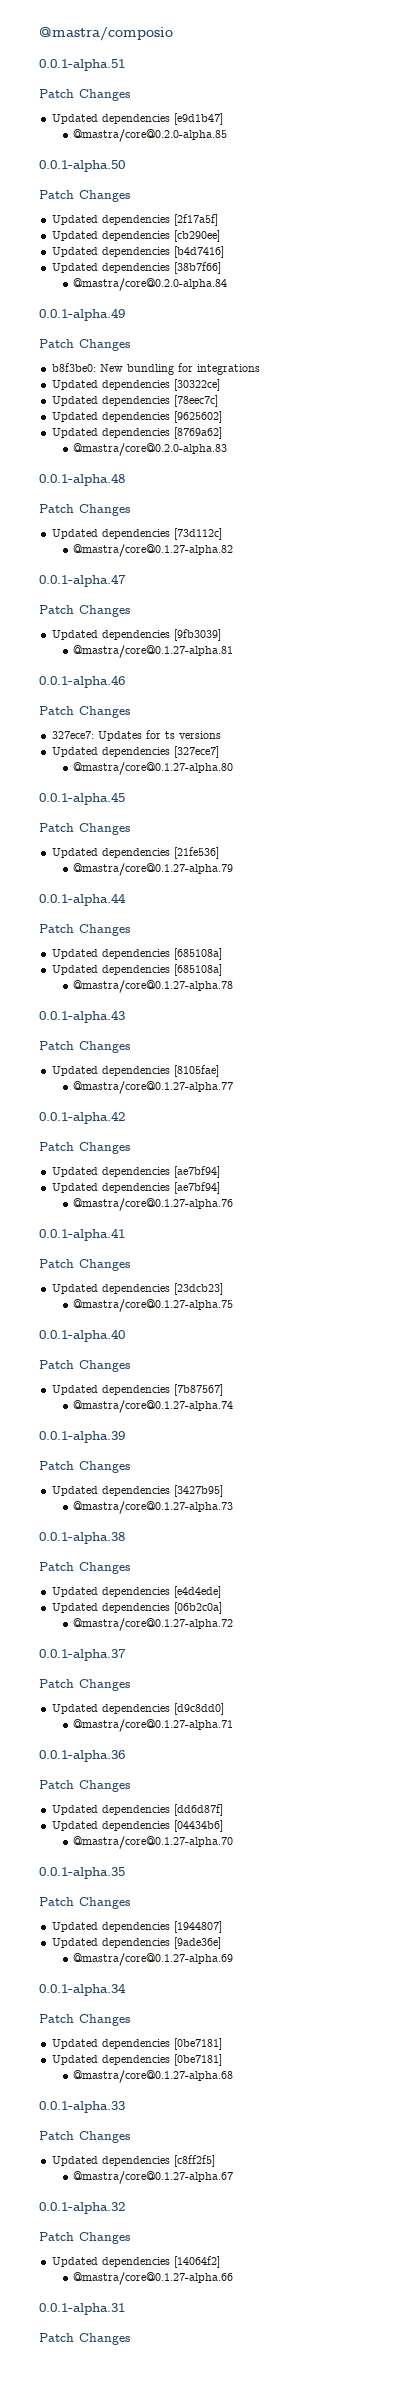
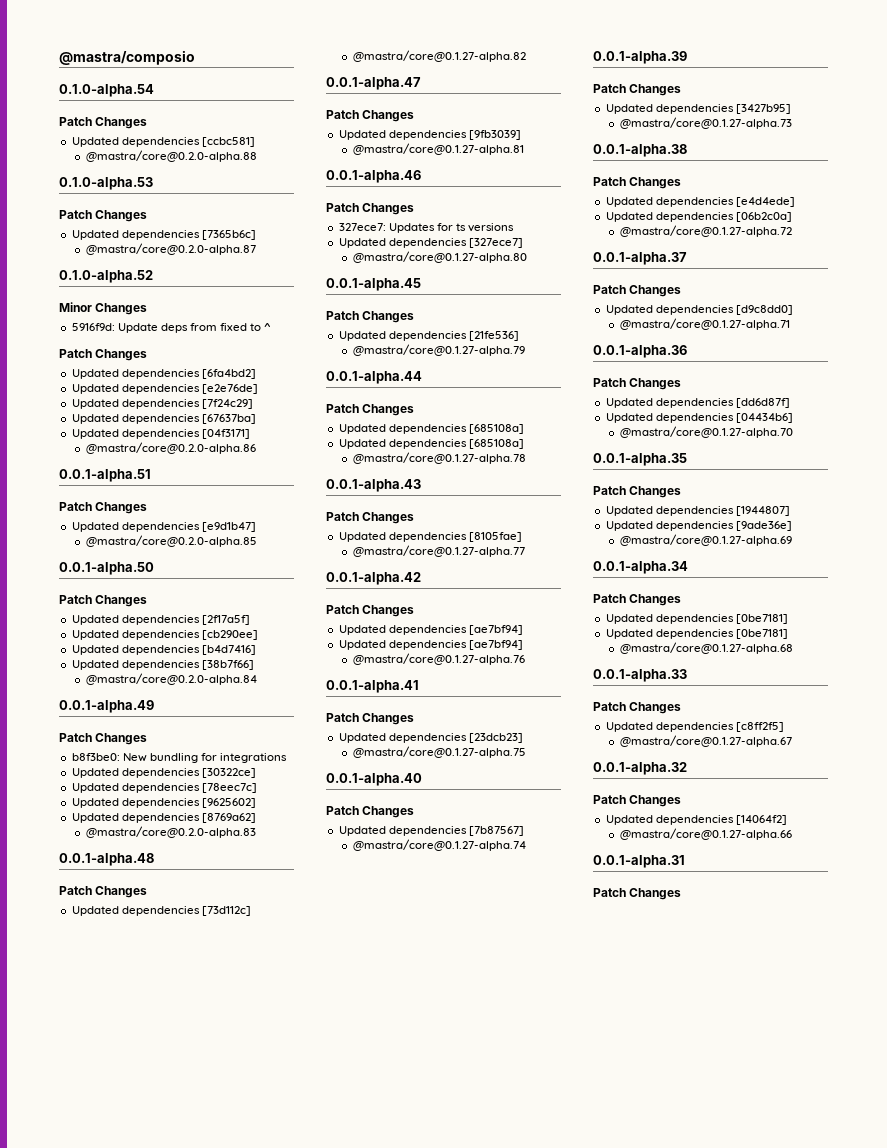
+ 0.1.0-alpha.54
+ Patch Changes
+ Updated dependencies [ccbc581]
+ @mastra/core@0.2.0-alpha.88
+ 0.1.0-alpha.53
+ Patch Changes
+ Updated dependencies [7365b6c]
+ @mastra/core@0.2.0-alpha.87
+ 0.1.0-alpha.52
+ Minor Changes
+ 5916f9d: Update deps from fixed to ^
+ Patch Changes
+ Updated dependencies [6fa4bd2]
+ Updated dependencies [e2e76de]
+ Updated dependencies [7f24c29]
+ Updated dependencies [67637ba]
+ Updated dependencies [04f3171]
+ @mastra/core@0.2.0-alpha.86

